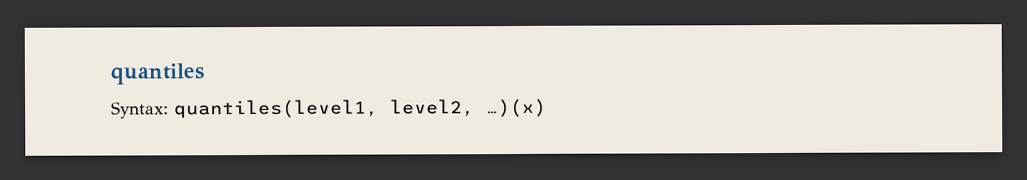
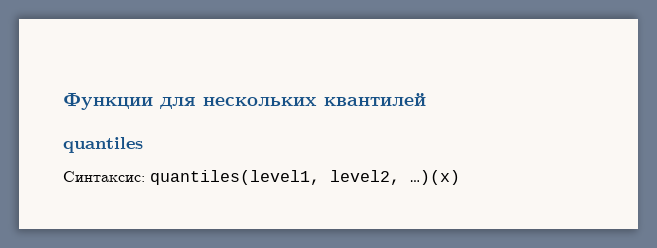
+ Функции для нескольких квантилей
- Syntax: quantiles(level1, level2, …)(x)
+ Синтаксис: quantiles(level1, level2, …)(x)

